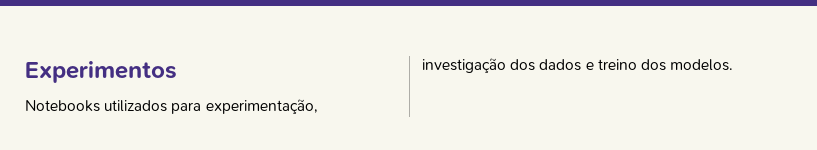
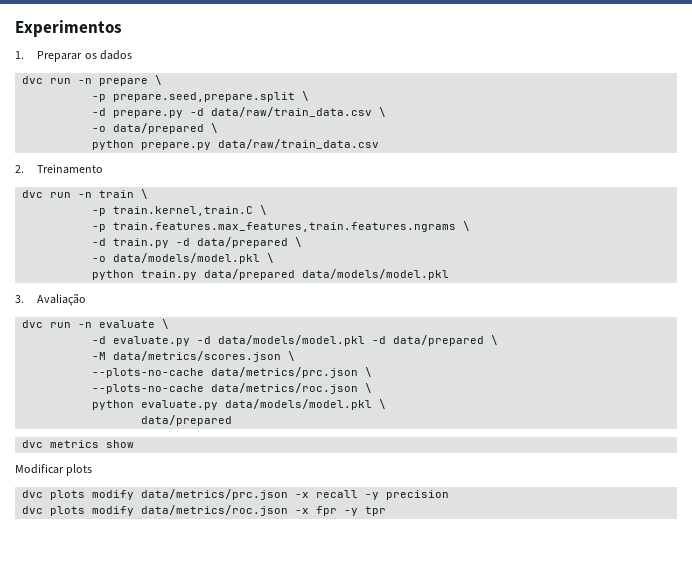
- Notebooks utilizados para experimentação, investigação dos dados e treino dos modelos.
+ 1. Preparar os dados
+ dvc run -n prepare \
+ -p prepare.seed,prepare.split \
+ -d prepare.py -d data/raw/train_data.csv \
+ -o data/prepared \
+ python prepare.py data/raw/train_data.csv
+ 2. Treinamento
+ dvc run -n train \
+ -p train.kernel,train.C \
+ -p train.features.max_features,train.features.ngrams \
+ -d train.py -d data/prepared \
+ -o data/models/model.pkl \
+ python train.py data/prepared data/models/model.pkl
+ 3. Avaliação
+ dvc run -n evaluate \
+ -d evaluate.py -d data/models/model.pkl -d data/prepared \
+ -M data/metrics/scores.json \
+ --plots-no-cache data/metrics/prc.json \
+ --plots-no-cache data/metrics/roc.json \
+ python evaluate.py data/models/model.pkl \
+ data/prepared
+ dvc metrics show
+ Modificar plots
+ dvc plots modify data/metrics/prc.json -x recall -y precision
+ dvc plots modify data/metrics/roc.json -x fpr -y tpr

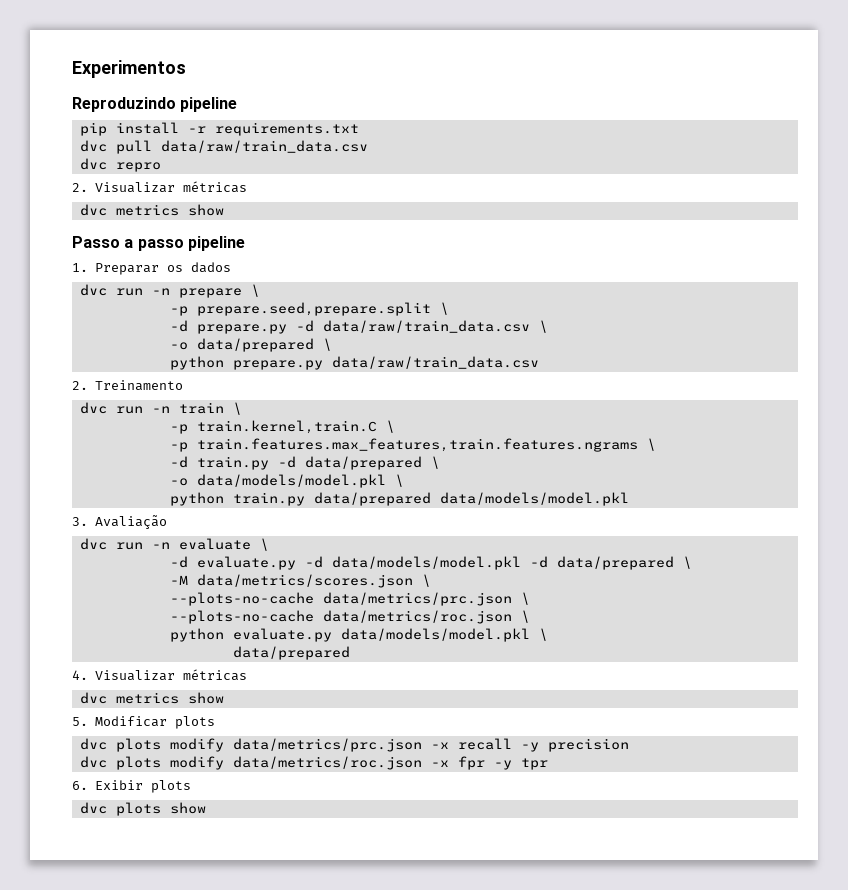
+ Reproduzindo pipeline
+ pip install -r requirements.txt
+ dvc pull data/raw/train_data.csv
+ dvc repro
+ 2. Visualizar métricas
+ dvc metrics show
+ Passo a passo pipeline
+ 4. Visualizar métricas
  dvc metrics show
- Modificar plots
+ 5. Modificar plots
+ 6. Exibir plots
+ dvc plots show

